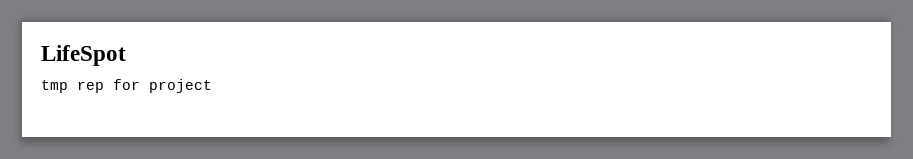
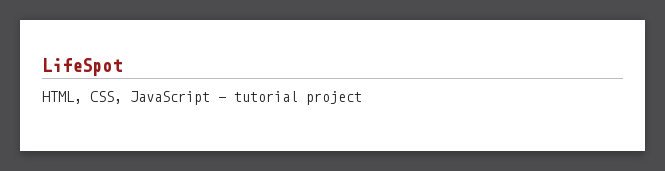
- tmp rep for project
+ HTML, CSS, JavaScript - tutorial project

